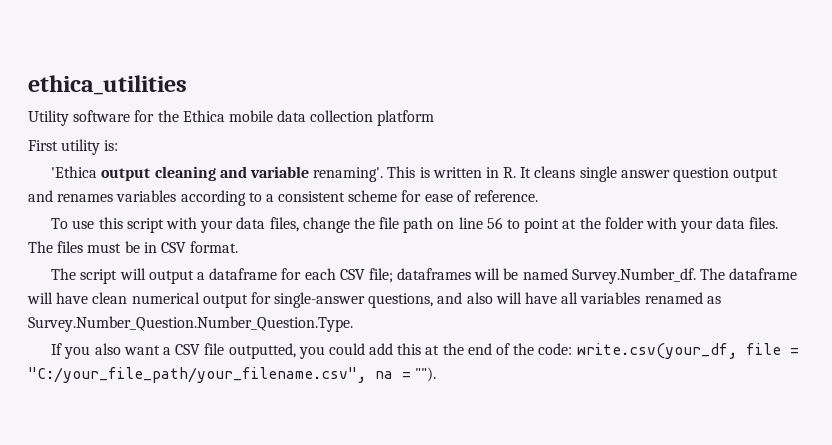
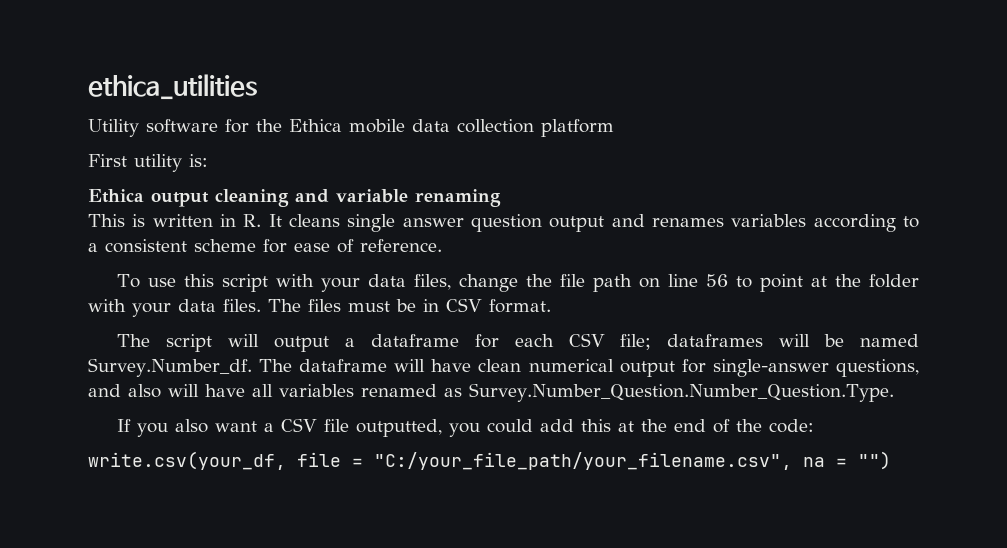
- 'Ethica output cleaning and variable renaming'. This is written in R. It cleans single answer question output and renames variables according to a consistent scheme for ease of reference.
+ Ethica output cleaning and variable renaming
+ This is written in R. It cleans single answer question output and renames variables according to a consistent scheme for ease of reference.
- If you also want a CSV file outputted, you could add this at the end of the code: write.csv(your_df, file = "C:/your_file_path/your_filename.csv", na = "").
+ If you also want a CSV file outputted, you could add this at the end of the code:
+ write.csv(your_df, file = "C:/your_file_path/your_filename.csv", na = "")

